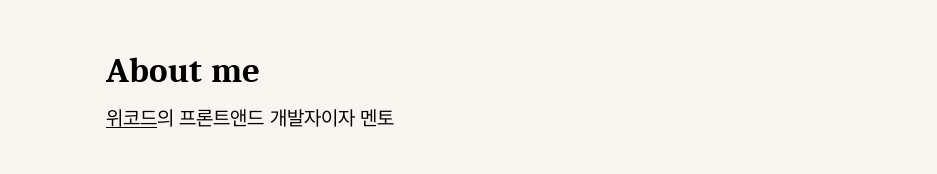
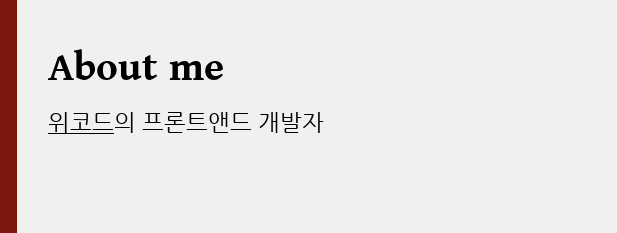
- 위코드의 프론트앤드 개발자이자 멘토
+ 위코드의 프론트앤드 개발자

